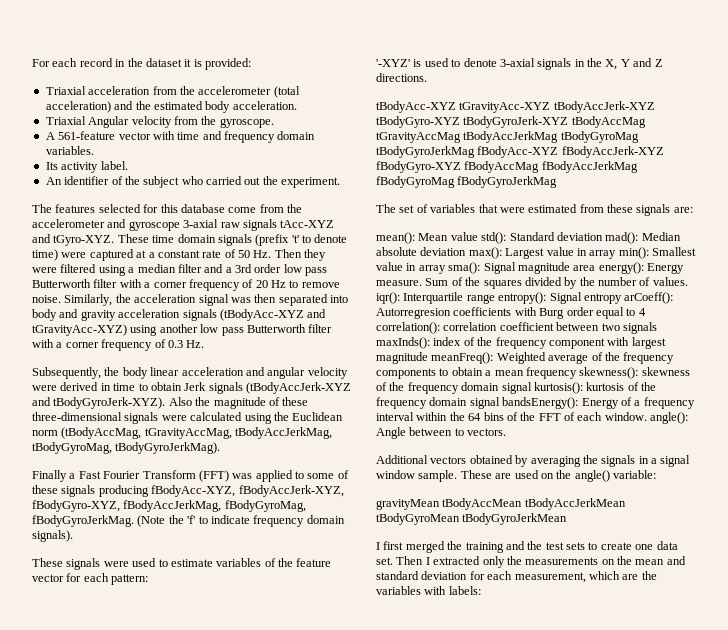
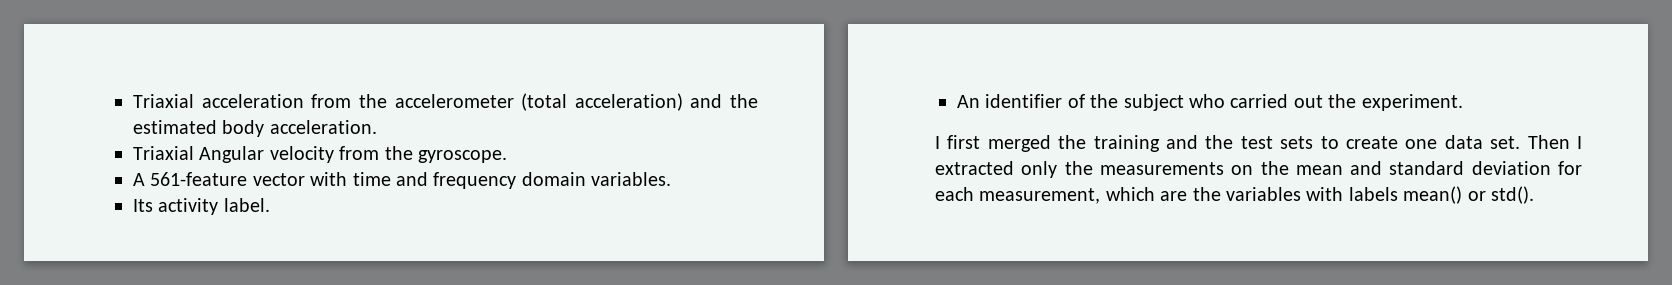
- For each record in the dataset it is provided:
- The features selected for this database come from the accelerometer and gyroscope 3-axial raw signals tAcc-XYZ and tGyro-XYZ. These time domain signals (prefix 't' to denote time) were captured at a constant rate of 50 Hz. Then they were filtered using a median filter and a 3rd order low pass Butterworth filter with a corner frequency of 20 Hz to remove noise. Similarly, the acceleration signal was then separated into body and gravity acceleration signals (tBodyAcc-XYZ and tGravityAcc-XYZ) using another low pass Butterworth filter with a corner frequency of 0.3 Hz.
- Subsequently, the body linear acceleration and angular velocity were derived in time to obtain Jerk signals (tBodyAccJerk-XYZ and tBodyGyroJerk-XYZ). Also the magnitude of these three-dimensional signals were calculated using the Euclidean norm (tBodyAccMag, tGravityAccMag, tBodyAccJerkMag, tBodyGyroMag, tBodyGyroJerkMag).
- Finally a Fast Fourier Transform (FFT) was applied to some of these signals producing fBodyAcc-XYZ, fBodyAccJerk-XYZ, fBodyGyro-XYZ, fBodyAccJerkMag, fBodyGyroMag, fBodyGyroJerkMag. (Note the 'f' to indicate frequency domain signals).
- These signals were used to estimate variables of the feature vector for each pattern:
- '-XYZ' is used to denote 3-axial signals in the X, Y and Z directions.
- tBodyAcc-XYZ tGravityAcc-XYZ tBodyAccJerk-XYZ tBodyGyro-XYZ tBodyGyroJerk-XYZ tBodyAccMag tGravityAccMag tBodyAccJerkMag tBodyGyroMag tBodyGyroJerkMag fBodyAcc-XYZ fBodyAccJerk-XYZ fBodyGyro-XYZ fBodyAccMag fBodyAccJerkMag fBodyGyroMag fBodyGyroJerkMag
- The set of variables that were estimated from these signals are:
- mean(): Mean value std(): Standard deviation mad(): Median absolute deviation max(): Largest value in array min(): Smallest value in array sma(): Signal magnitude area energy(): Energy measure. Sum of the squares divided by the number of values. iqr(): Interquartile range entropy(): Signal entropy arCoeff(): Autorregresion coefficients with Burg order equal to 4 correlation(): correlation coefficient between two signals maxInds(): index of the frequency component with largest magnitude meanFreq(): Weighted average of the frequency components to obtain a mean frequency skewness(): skewness of the frequency domain signal kurtosis(): kurtosis of the frequency domain signal bandsEnergy(): Energy of a frequency interval within the 64 bins of the FFT of each window. angle(): Angle between to vectors.
- Additional vectors obtained by averaging the signals in a signal window sample. These are used on the angle() variable:
- gravityMean tBodyAccMean tBodyAccJerkMean tBodyGyroMean tBodyGyroJerkMean
- Then I extracted only the measurements on the mean and standard deviation for each measurement, which are the variables with labels:
+ Then I extracted only the measurements on the mean and standard deviation for each measurement, which are the variables with labels mean() or std().

